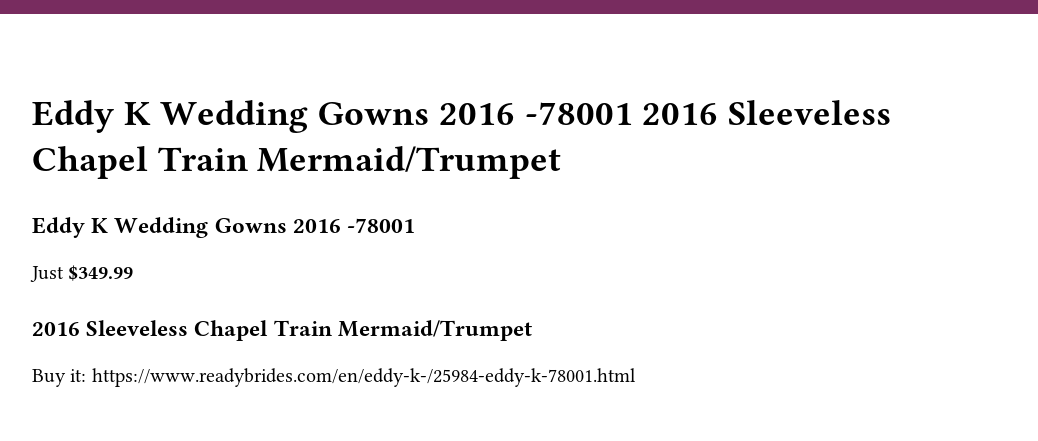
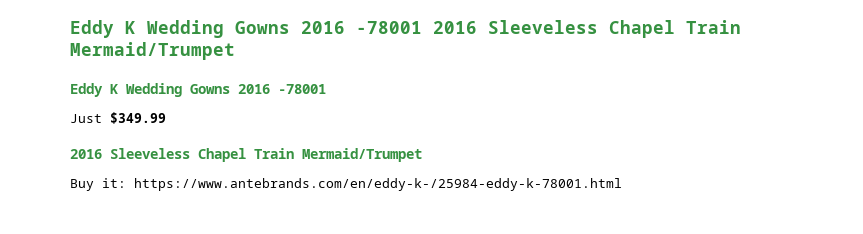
- Buy it: https://www.readybrides.com/en/eddy-k-/25984-eddy-k-78001.html
+ Buy it: https://www.antebrands.com/en/eddy-k-/25984-eddy-k-78001.html

